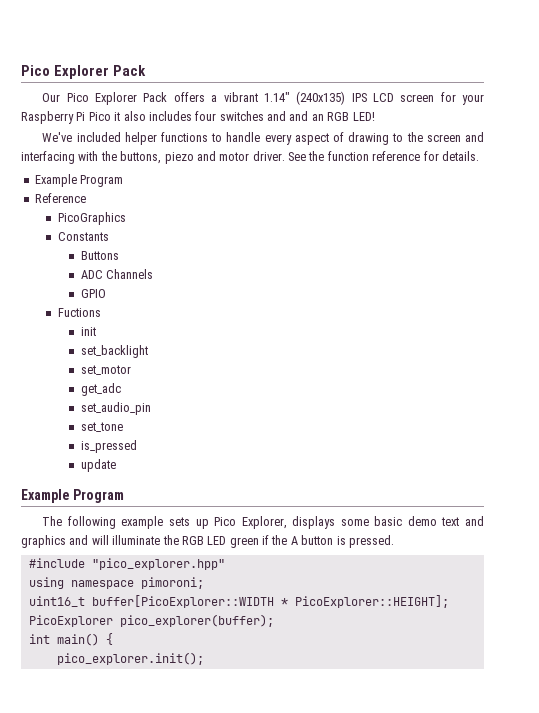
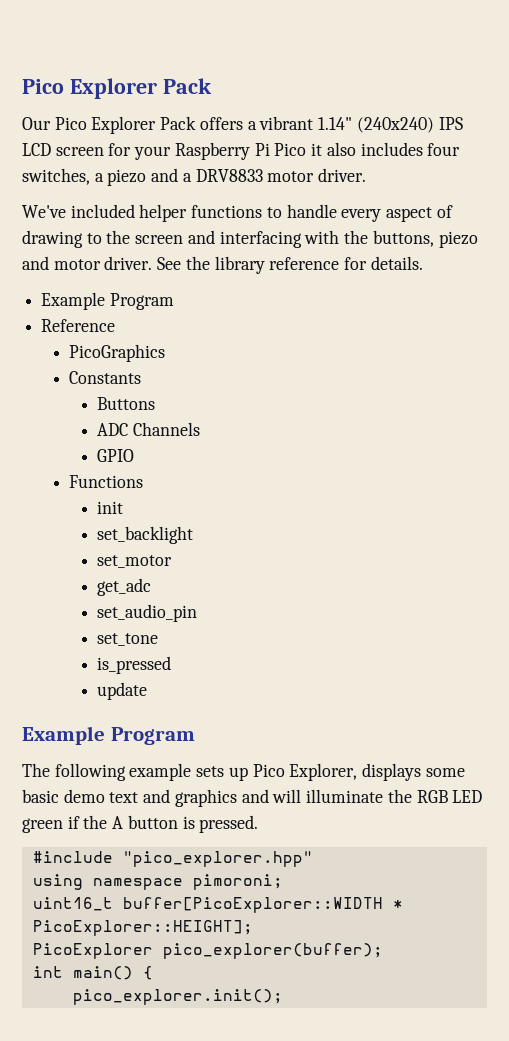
- Our Pico Explorer Pack offers a vibrant 1.14" (240x135) IPS LCD screen for your Raspberry Pi Pico it also includes four switches and and an RGB LED!
+ Our Pico Explorer Pack offers a vibrant 1.14" (240x240) IPS LCD screen for your Raspberry Pi Pico it also includes four switches, a piezo and a DRV8833 motor driver.
- See the function reference for details.
+ See the library reference for details.
- Fuctions
+ Functions

